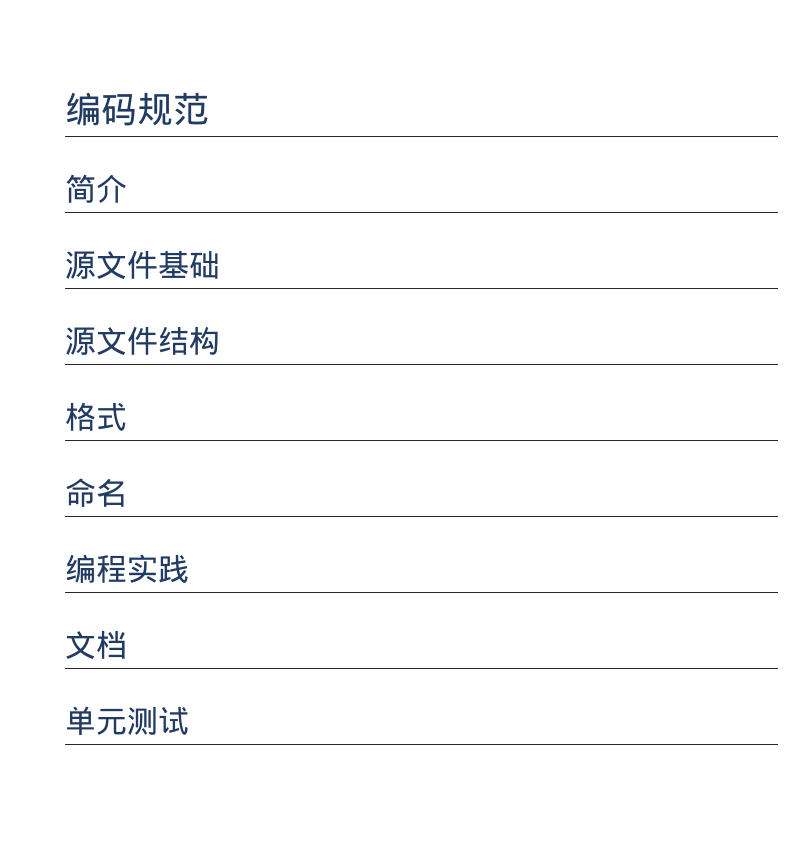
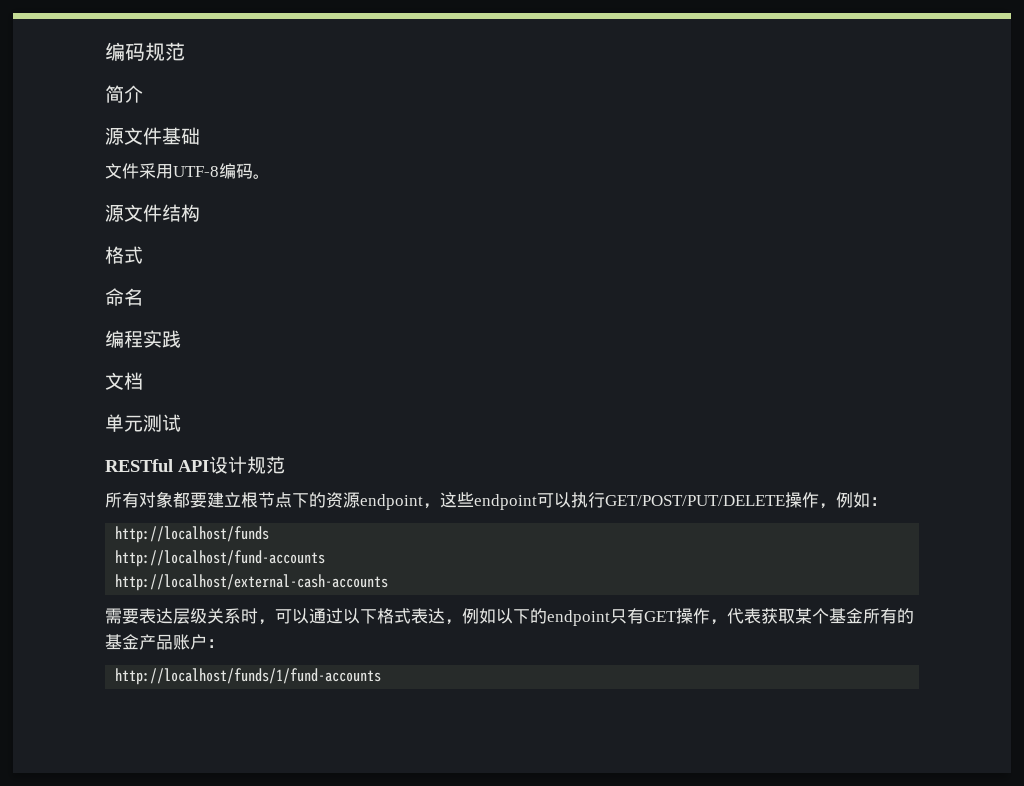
+ 文件采用UTF-8编码。
+ RESTful API设计规范
+ 所有对象都要建立根节点下的资源endpoint，这些endpoint可以执行GET/POST/PUT/DELETE操作，例如：
+ http://localhost/funds
+ http://localhost/fund-accounts
+ http://localhost/external-cash-accounts
+ 需要表达层级关系时，可以通过以下格式表达，例如以下的endpoint只有GET操作，代表获取某个基金所有的基金产品账户：
+ http://localhost/funds/1/fund-accounts

